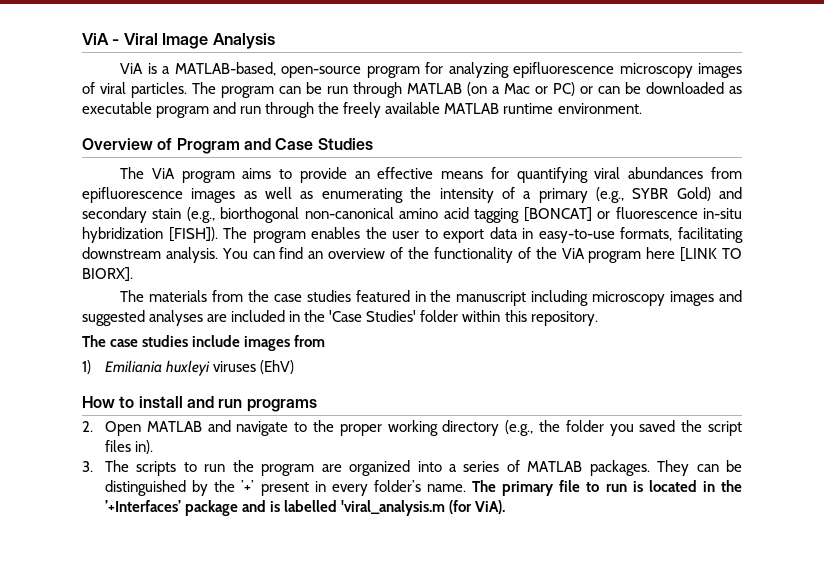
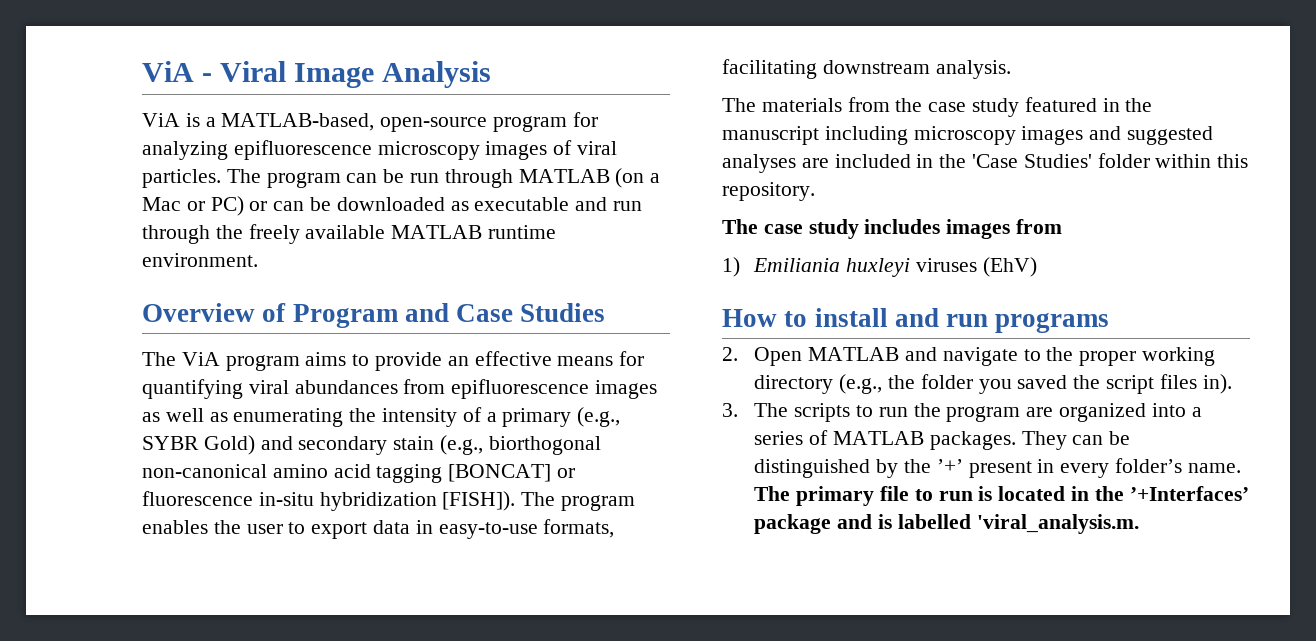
- The program can be run through MATLAB (on a Mac or PC) or can be downloaded as executable program and run through the freely available MATLAB runtime environment.
+ The program can be run through MATLAB (on a Mac or PC) or can be downloaded as executable and run through the freely available MATLAB runtime environment.
- You can find an overview of the functionality of the ViA program here [LINK TO BIORX].
- The materials from the case studies featured in the manuscript including microscopy images and suggested analyses are included in the 'Case Studies' folder within this repository.
+ The materials from the case study featured in the manuscript including microscopy images and suggested analyses are included in the 'Case Studies' folder within this repository.
- The case studies include images from
+ The case study includes images from
- The primary file to run is located in the ’+Interfaces’ package and is labelled 'viral_analysis.m (for ViA).
+ The primary file to run is located in the ’+Interfaces’ package and is labelled 'viral_analysis.m.

